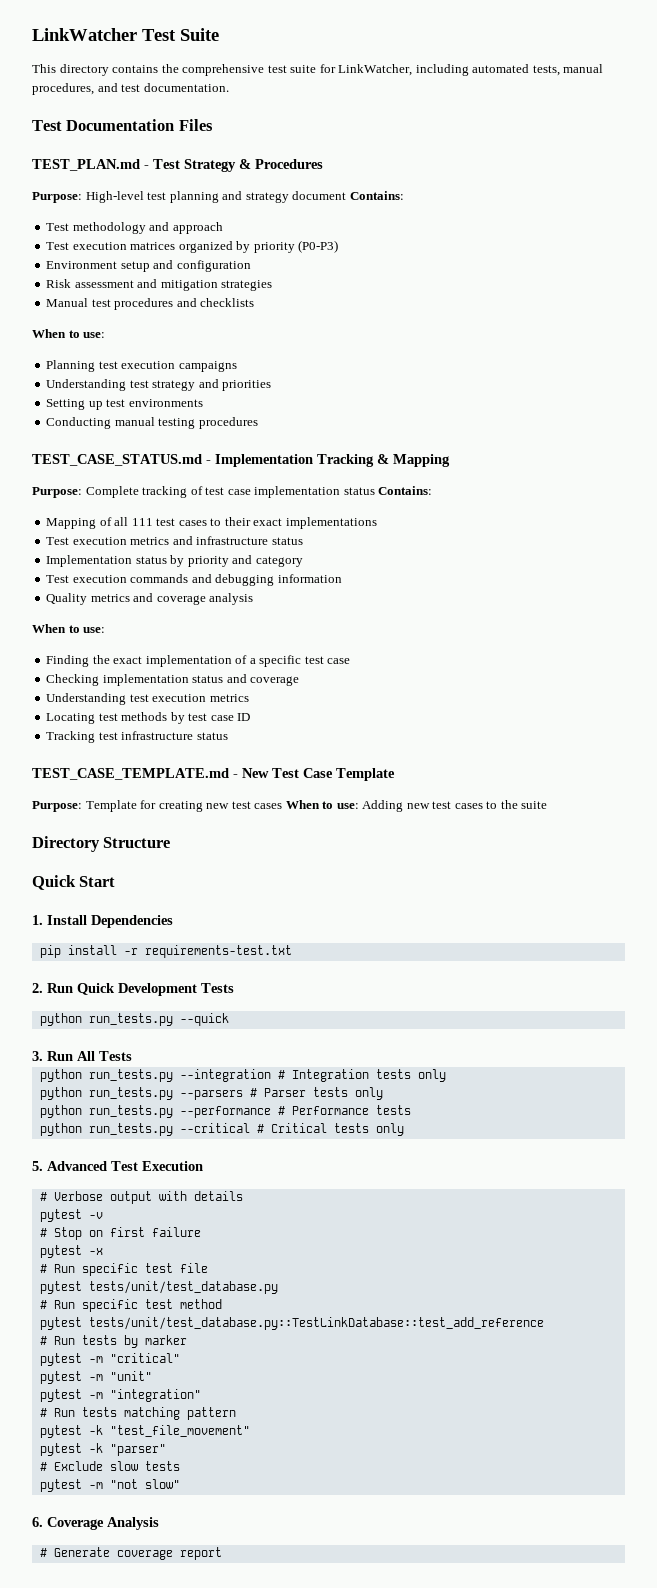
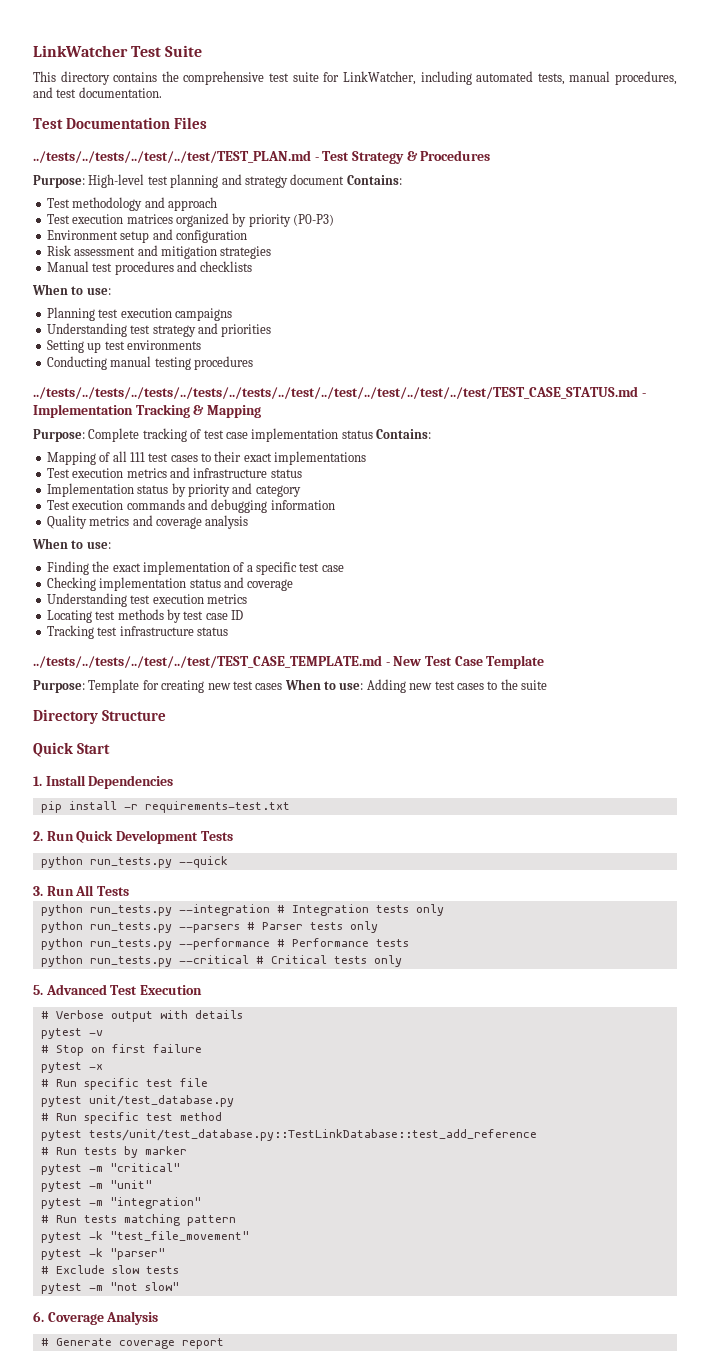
- TEST_PLAN.md - Test Strategy & Procedures
+ ../tests/../tests/../test/../test/TEST_PLAN.md - Test Strategy & Procedures
- TEST_CASE_STATUS.md - Implementation Tracking & Mapping
+ ../tests/../tests/../tests/../tests/../tests/../test/../test/../test/../test/../test/TEST_CASE_STATUS.md - Implementation Tracking & Mapping
- TEST_CASE_TEMPLATE.md - New Test Case Template
+ ../tests/../tests/../test/../test/TEST_CASE_TEMPLATE.md - New Test Case Template
- pytest tests/unit/test_database.py
+ pytest unit/test_database.py

